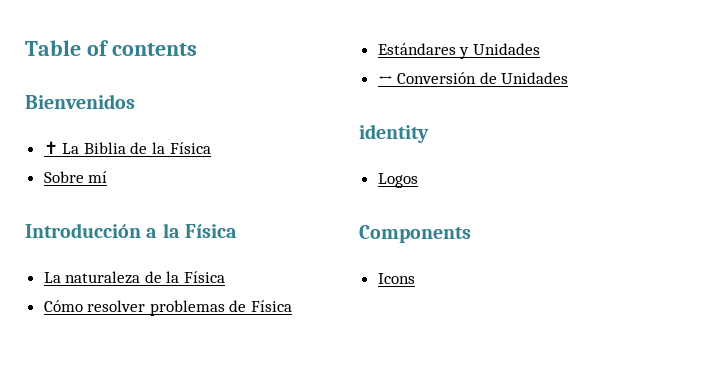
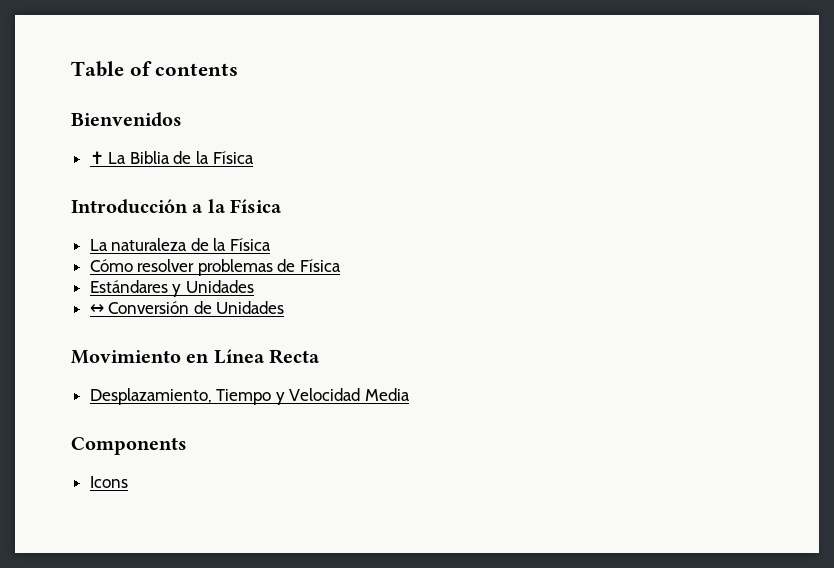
- Sobre mí
- identity
- Logos
+ Movimiento en Línea Recta
+ Desplazamiento, Tiempo y Velocidad Media

